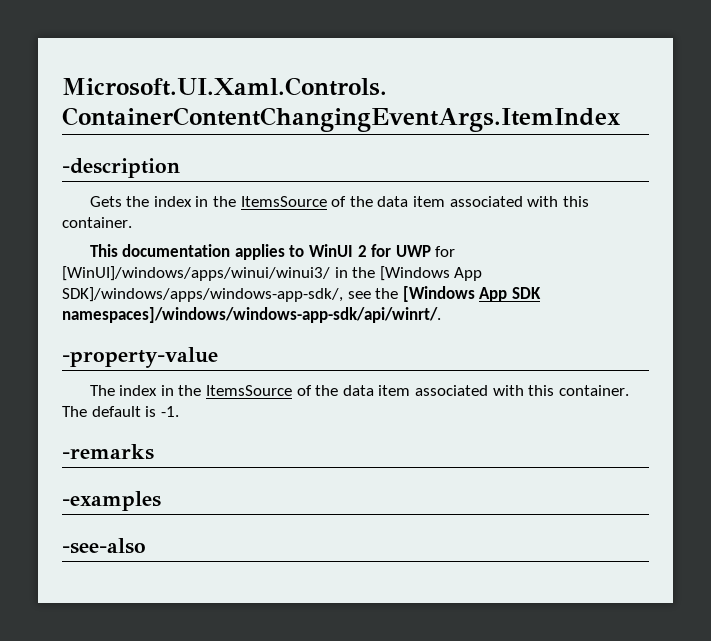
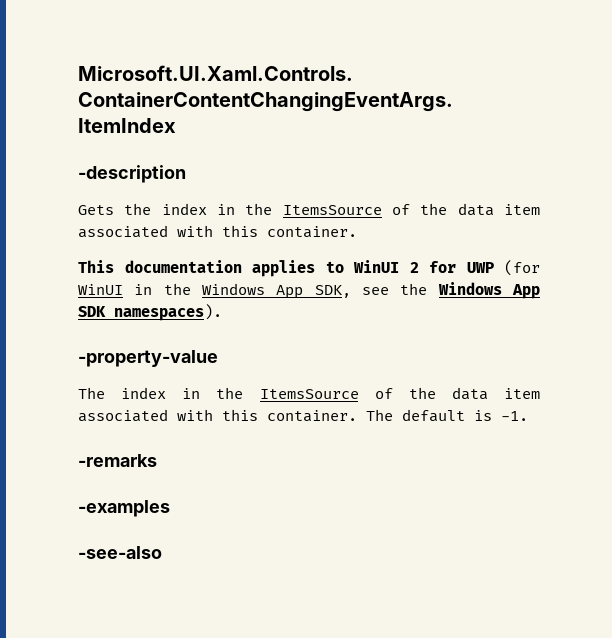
- This documentation applies to WinUI 2 for UWP for [WinUI]/windows/apps/winui/winui3/ in the [Windows App SDK]/windows/apps/windows-app-sdk/, see the [Windows App SDK namespaces]/windows/windows-app-sdk/api/winrt/.
+ This documentation applies to WinUI 2 for UWP (for WinUI in the Windows App SDK, see the Windows App SDK namespaces).

